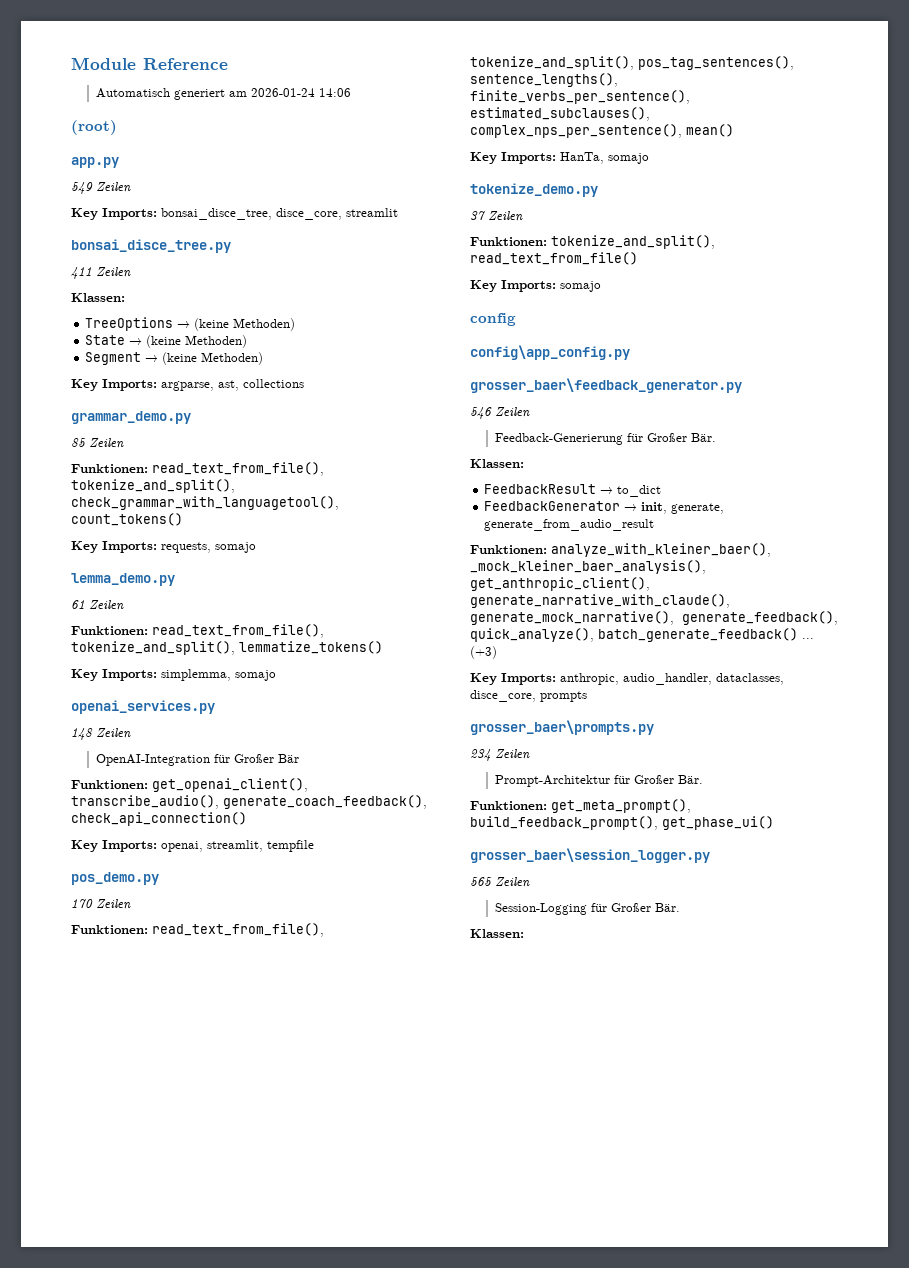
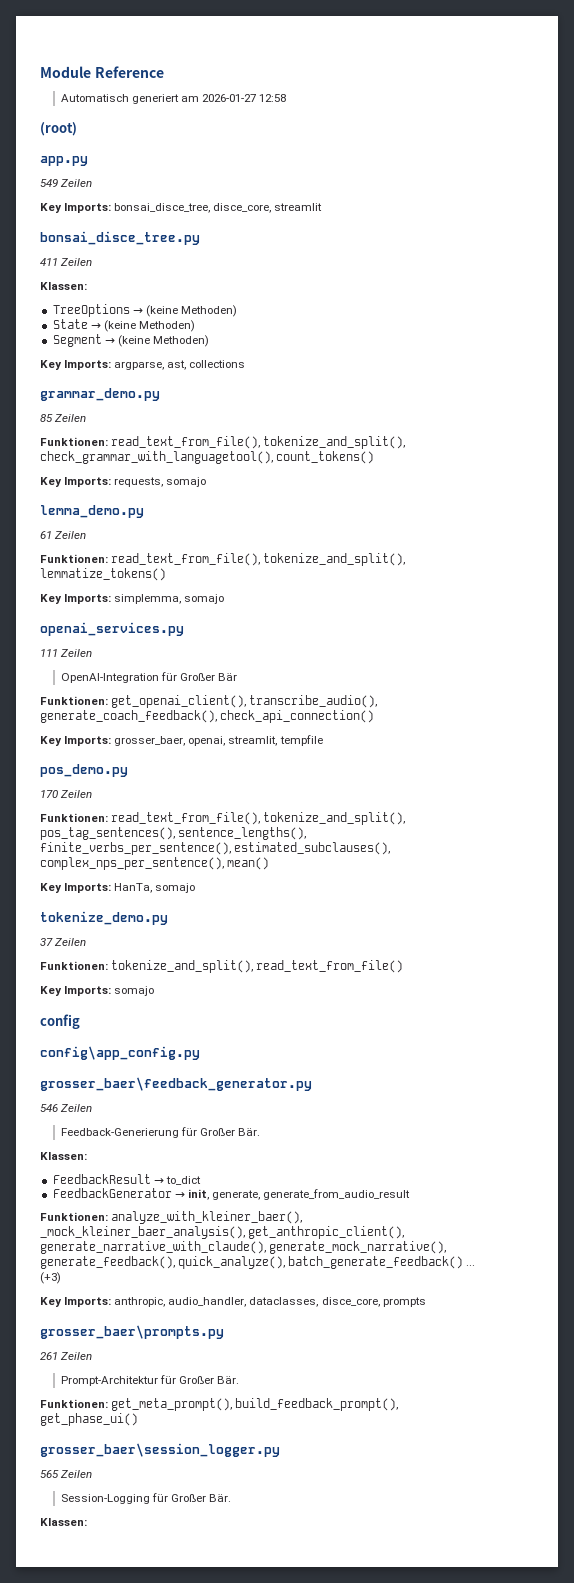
- Automatisch generiert am 2026-01-24 14:06
+ Automatisch generiert am 2026-01-27 12:58
- 148 Zeilen
+ 111 Zeilen
- Key Imports: openai, streamlit, tempfile
+ Key Imports: grosser_baer, openai, streamlit, tempfile
- 234 Zeilen
+ 261 Zeilen

